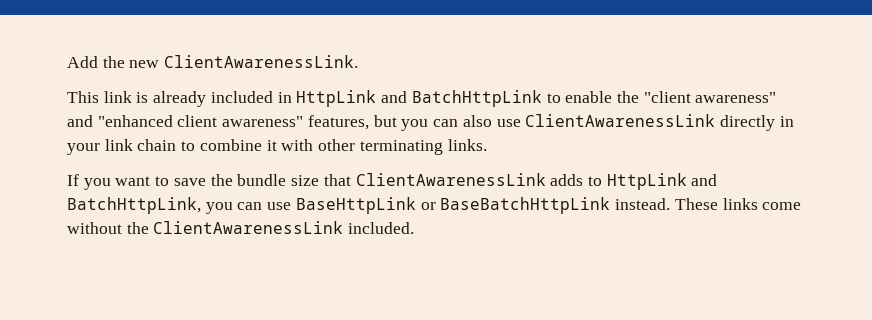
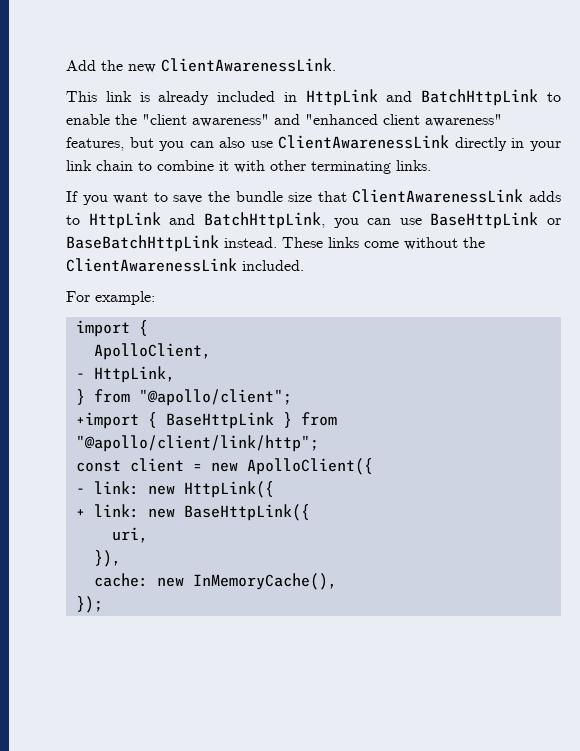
+ For example:
+ import {
+ ApolloClient,
+ - HttpLink,
+ } from "@apollo/client";
+ +import { BaseHttpLink } from "@apollo/client/link/http";
+ const client = new ApolloClient({
+ - link: new HttpLink({
+ + link: new BaseHttpLink({
+ uri,
+ }),
+ cache: new InMemoryCache(),
+ });

